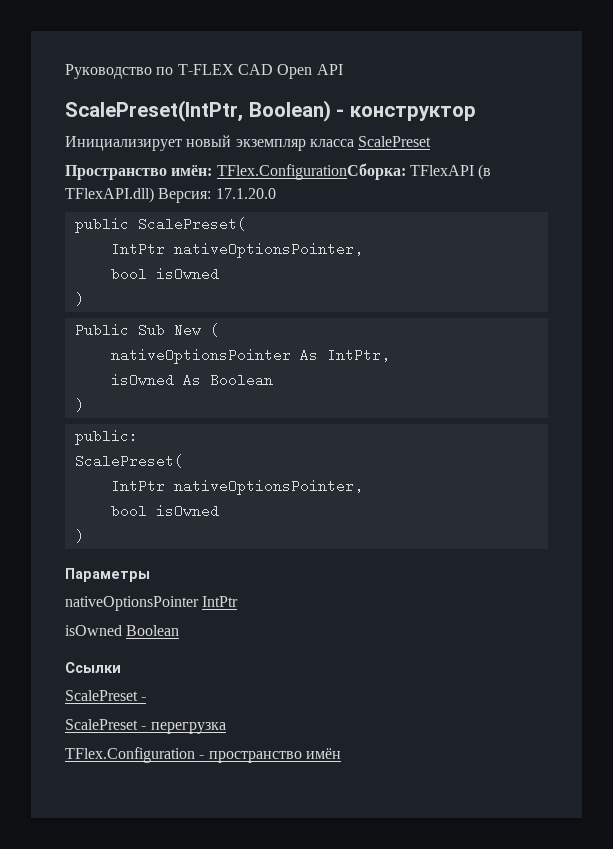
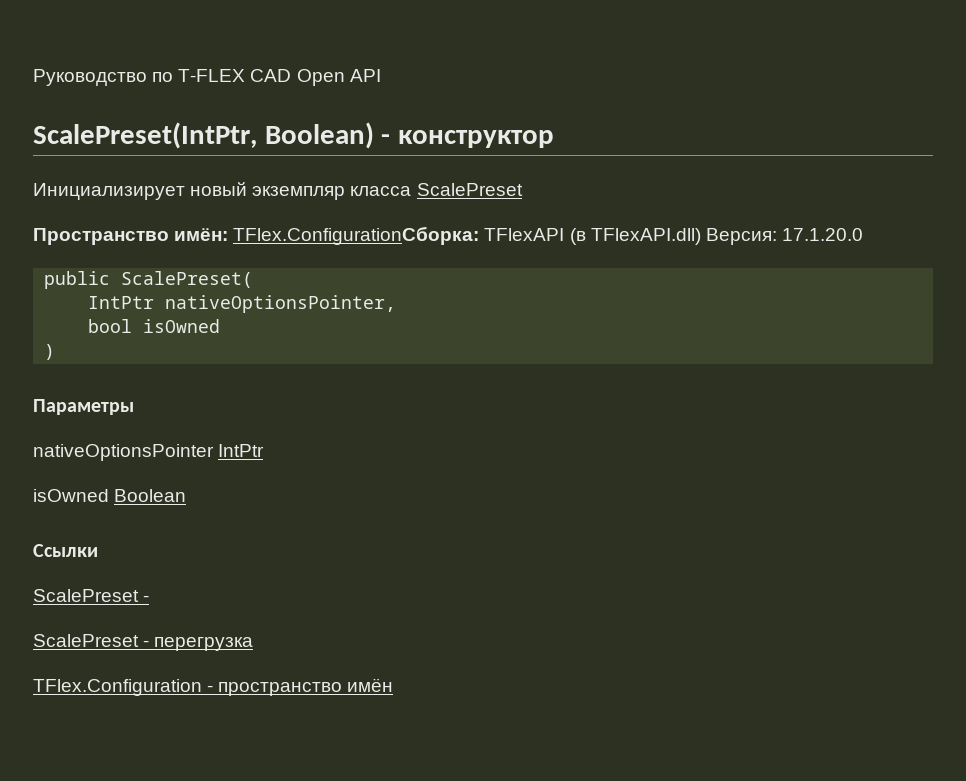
- Public Sub New (
- nativeOptionsPointer As IntPtr,
- isOwned As Boolean
- )
- public:
- ScalePreset(
- IntPtr nativeOptionsPointer,
- bool isOwned
- )

